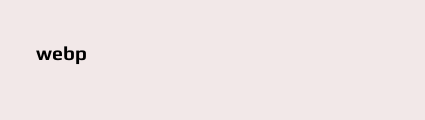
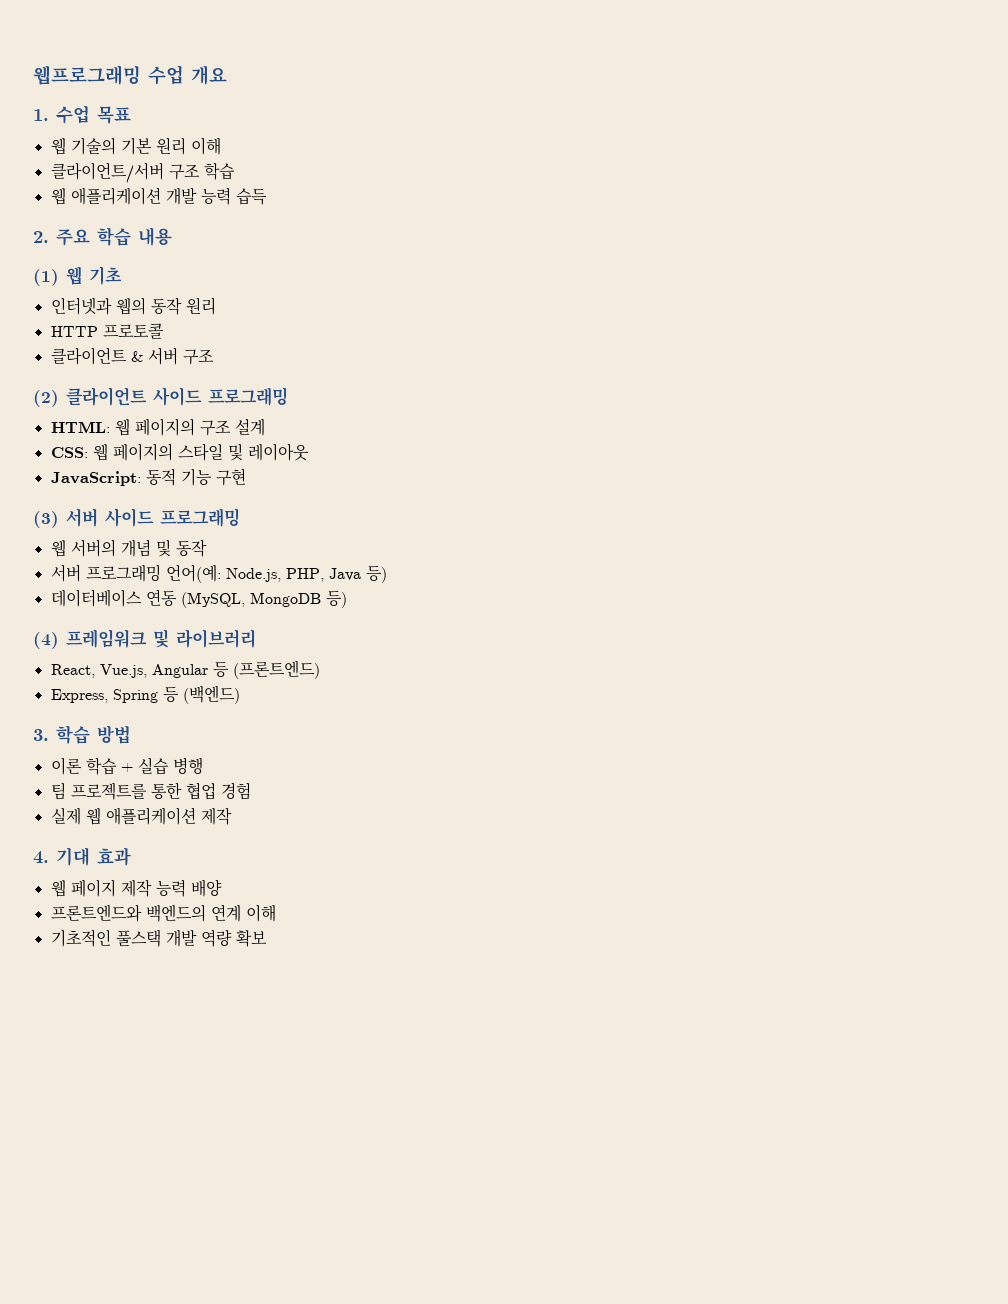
- webp
+ 웹프로그래밍 수업 개요
+ 1. 수업 목표
+ 웹 기술의 기본 원리 이해
+ 클라이언트/서버 구조 학습
+ 웹 애플리케이션 개발 능력 습득
+ 2. 주요 학습 내용
+ (1) 웹 기초
+ 인터넷과 웹의 동작 원리
+ HTTP 프로토콜
+ 클라이언트 & 서버 구조
+ (2) 클라이언트 사이드 프로그래밍
+ HTML: 웹 페이지의 구조 설계
+ CSS: 웹 페이지의 스타일 및 레이아웃
+ JavaScript: 동적 기능 구현
+ (3) 서버 사이드 프로그래밍
+ 웹 서버의 개념 및 동작
+ 서버 프로그래밍 언어(예: Node.js, PHP, Java 등)
+ 데이터베이스 연동 (MySQL, MongoDB 등)
+ (4) 프레임워크 및 라이브러리
+ React, Vue.js, Angular 등 (프론트엔드)
+ Express, Spring 등 (백엔드)
+ 3. 학습 방법
+ 이론 학습 + 실습 병행
+ 팀 프로젝트를 통한 협업 경험
+ 실제 웹 애플리케이션 제작
+ 4. 기대 효과
+ 웹 페이지 제작 능력 배양
+ 프론트엔드와 백엔드의 연계 이해
+ 기초적인 풀스택 개발 역량 확보

